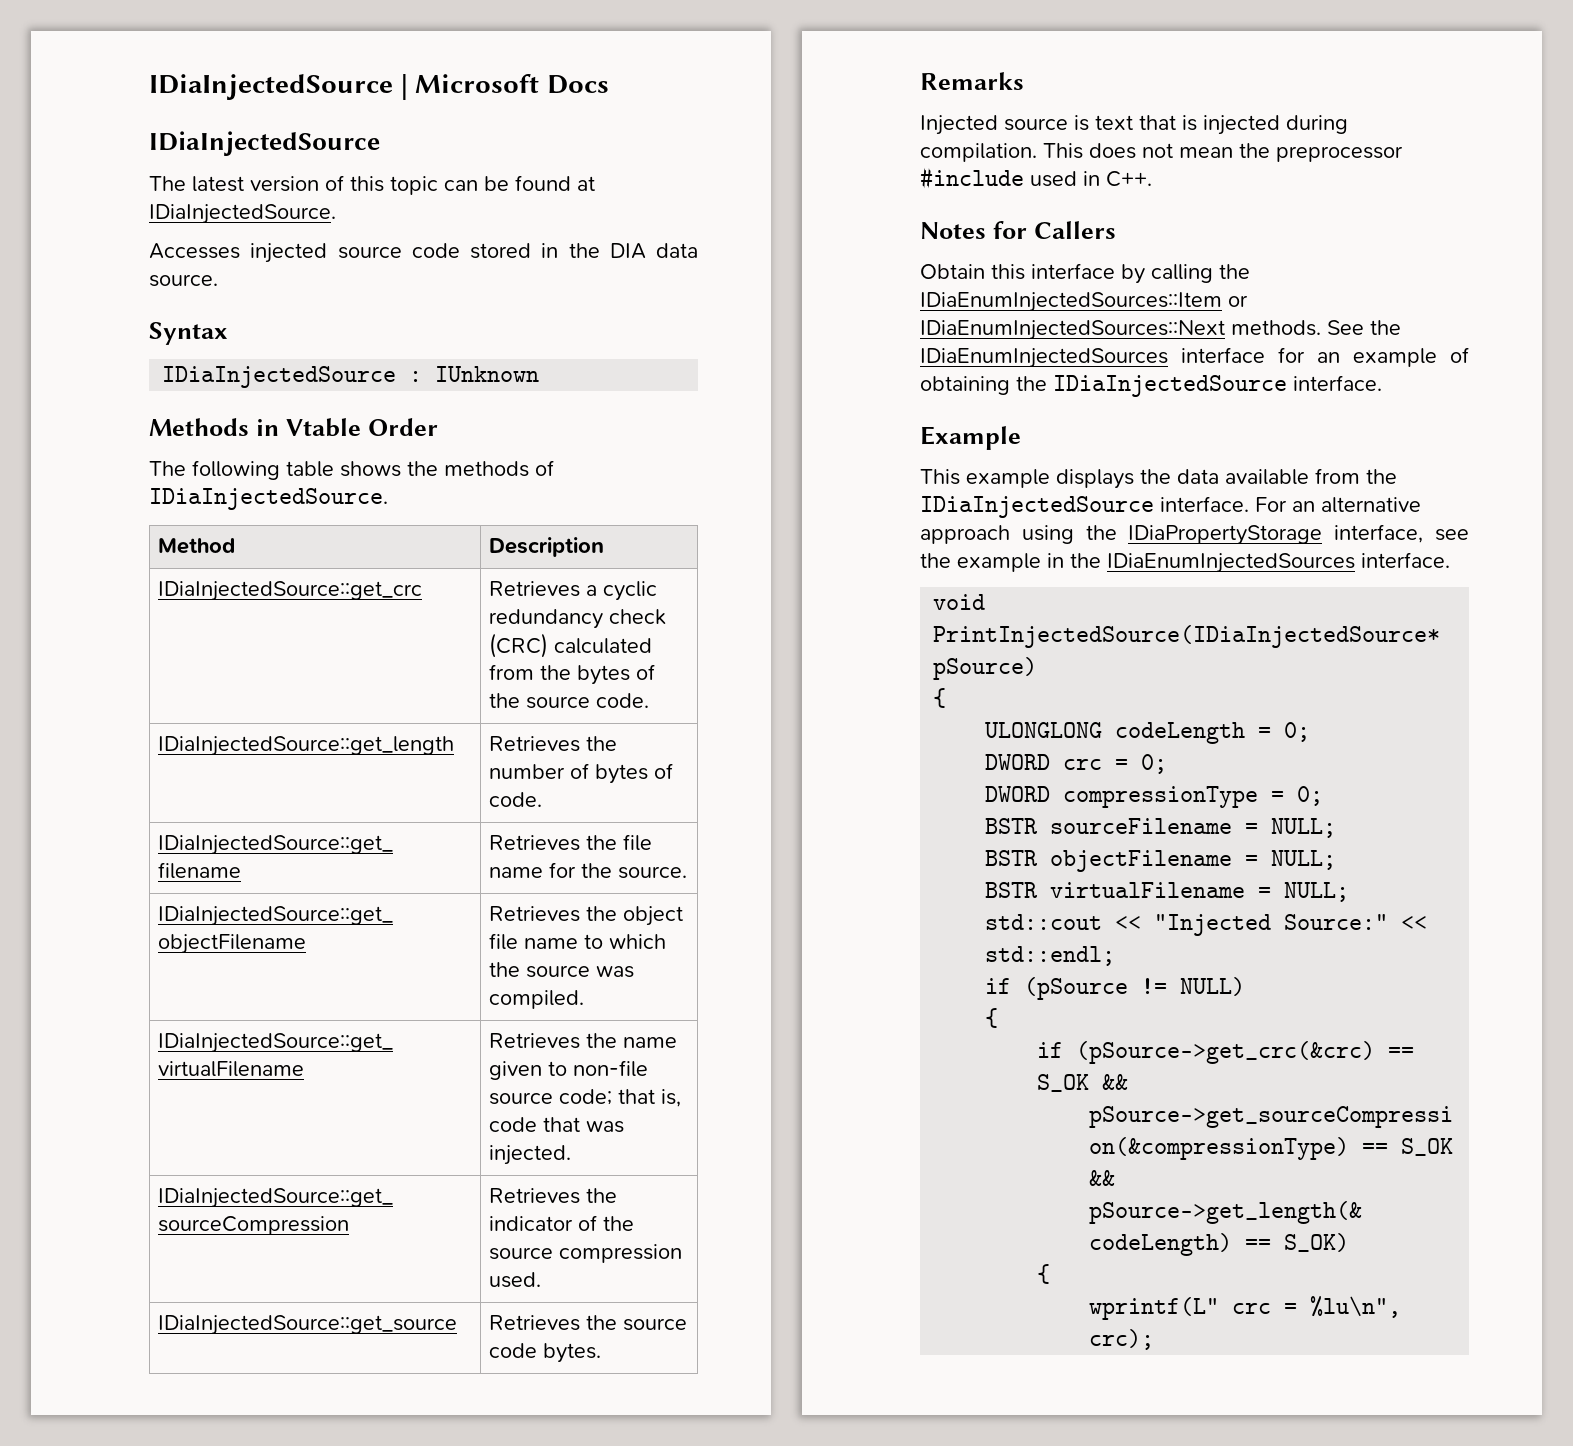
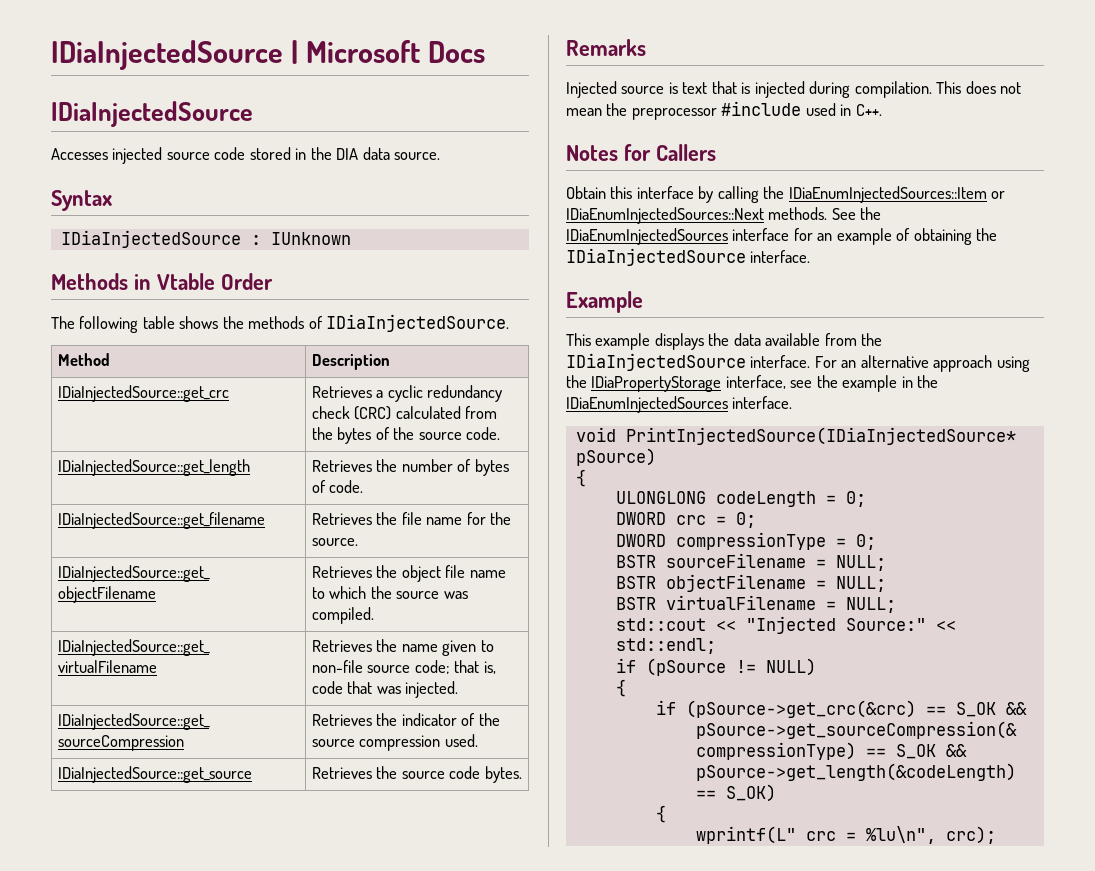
- The latest version of this topic can be found at IDiaInjectedSource.

